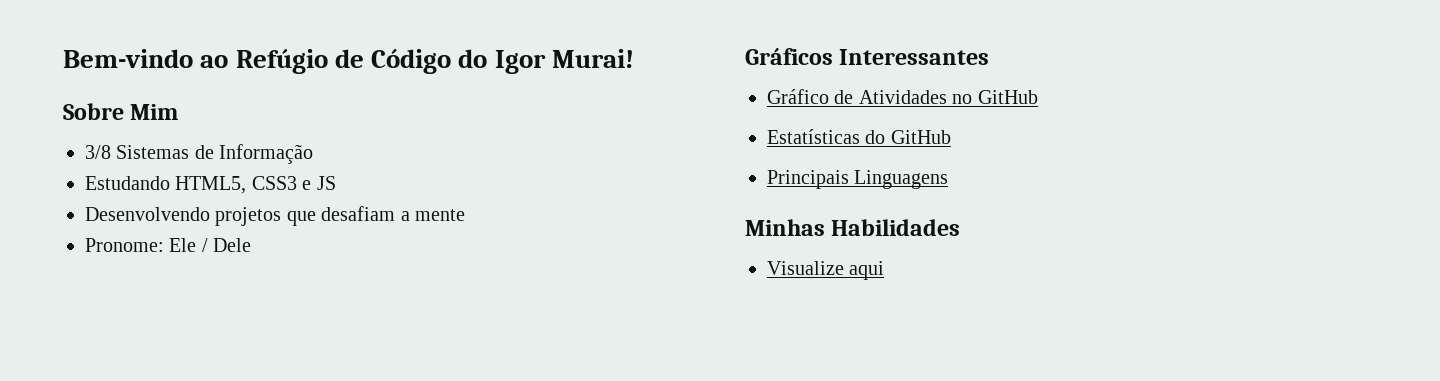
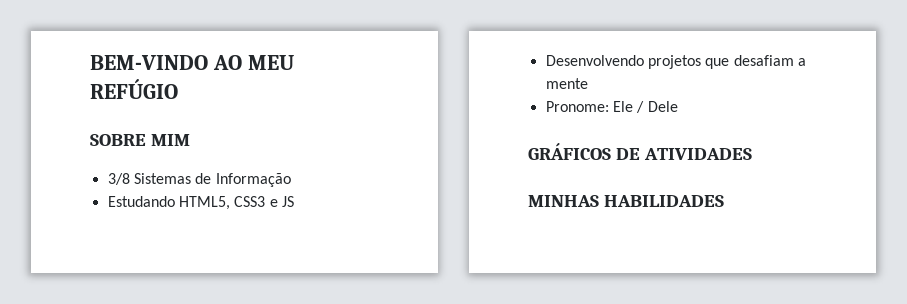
- Bem-vindo ao Refúgio de Código do Igor Murai!
- Sobre Mim
+ BEM-VINDO AO MEU REFÚGIO
+ SOBRE MIM
- Gráficos Interessantes
- Gráfico de Atividades no GitHub
- Estatísticas do GitHub
- Principais Linguagens
- Minhas Habilidades
- Visualize aqui
+ GRÁFICOS DE ATIVIDADES
+ MINHAS HABILIDADES

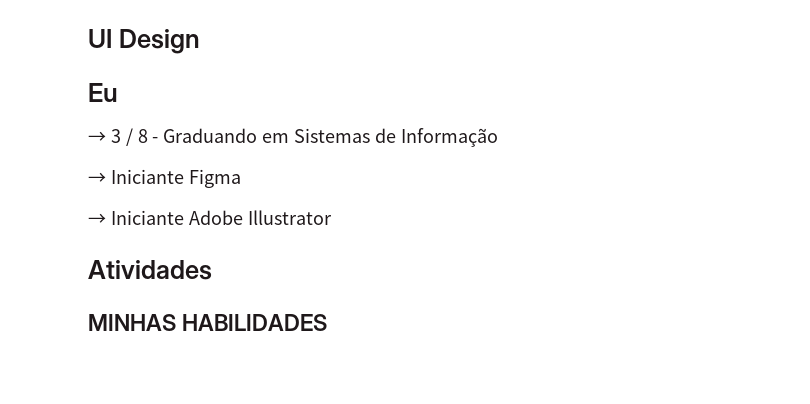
- BEM-VINDO AO MEU REFÚGIO
- SOBRE MIM
- 3/8 Sistemas de Informação
- Estudando HTML5, CSS3 e JS
- Desenvolvendo projetos que desafiam a mente
- Pronome: Ele / Dele
- GRÁFICOS DE ATIVIDADES
+ UI Design
+ Eu
+ → 3 / 8 - Graduando em Sistemas de Informação
+ → Iniciante Figma
+ → Iniciante Adobe Illustrator
+ Atividades

